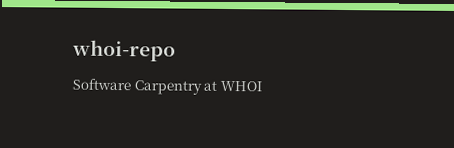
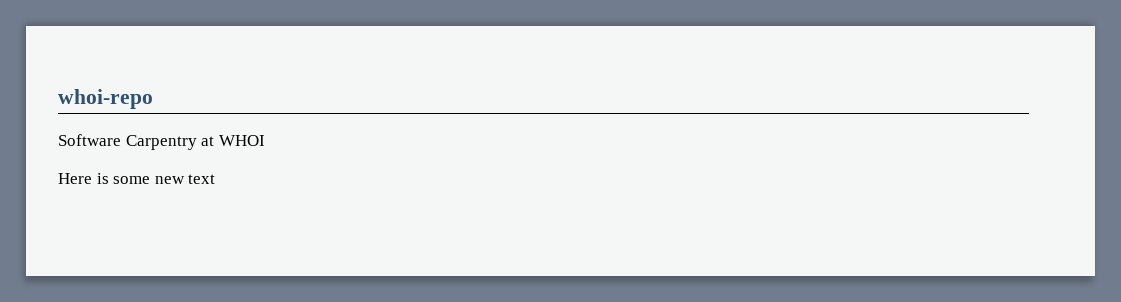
+ Here is some new text

